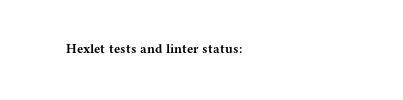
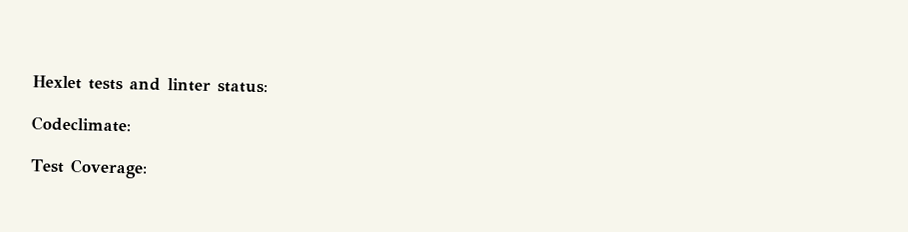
+ Codeclimate:
+ Test Coverage:

